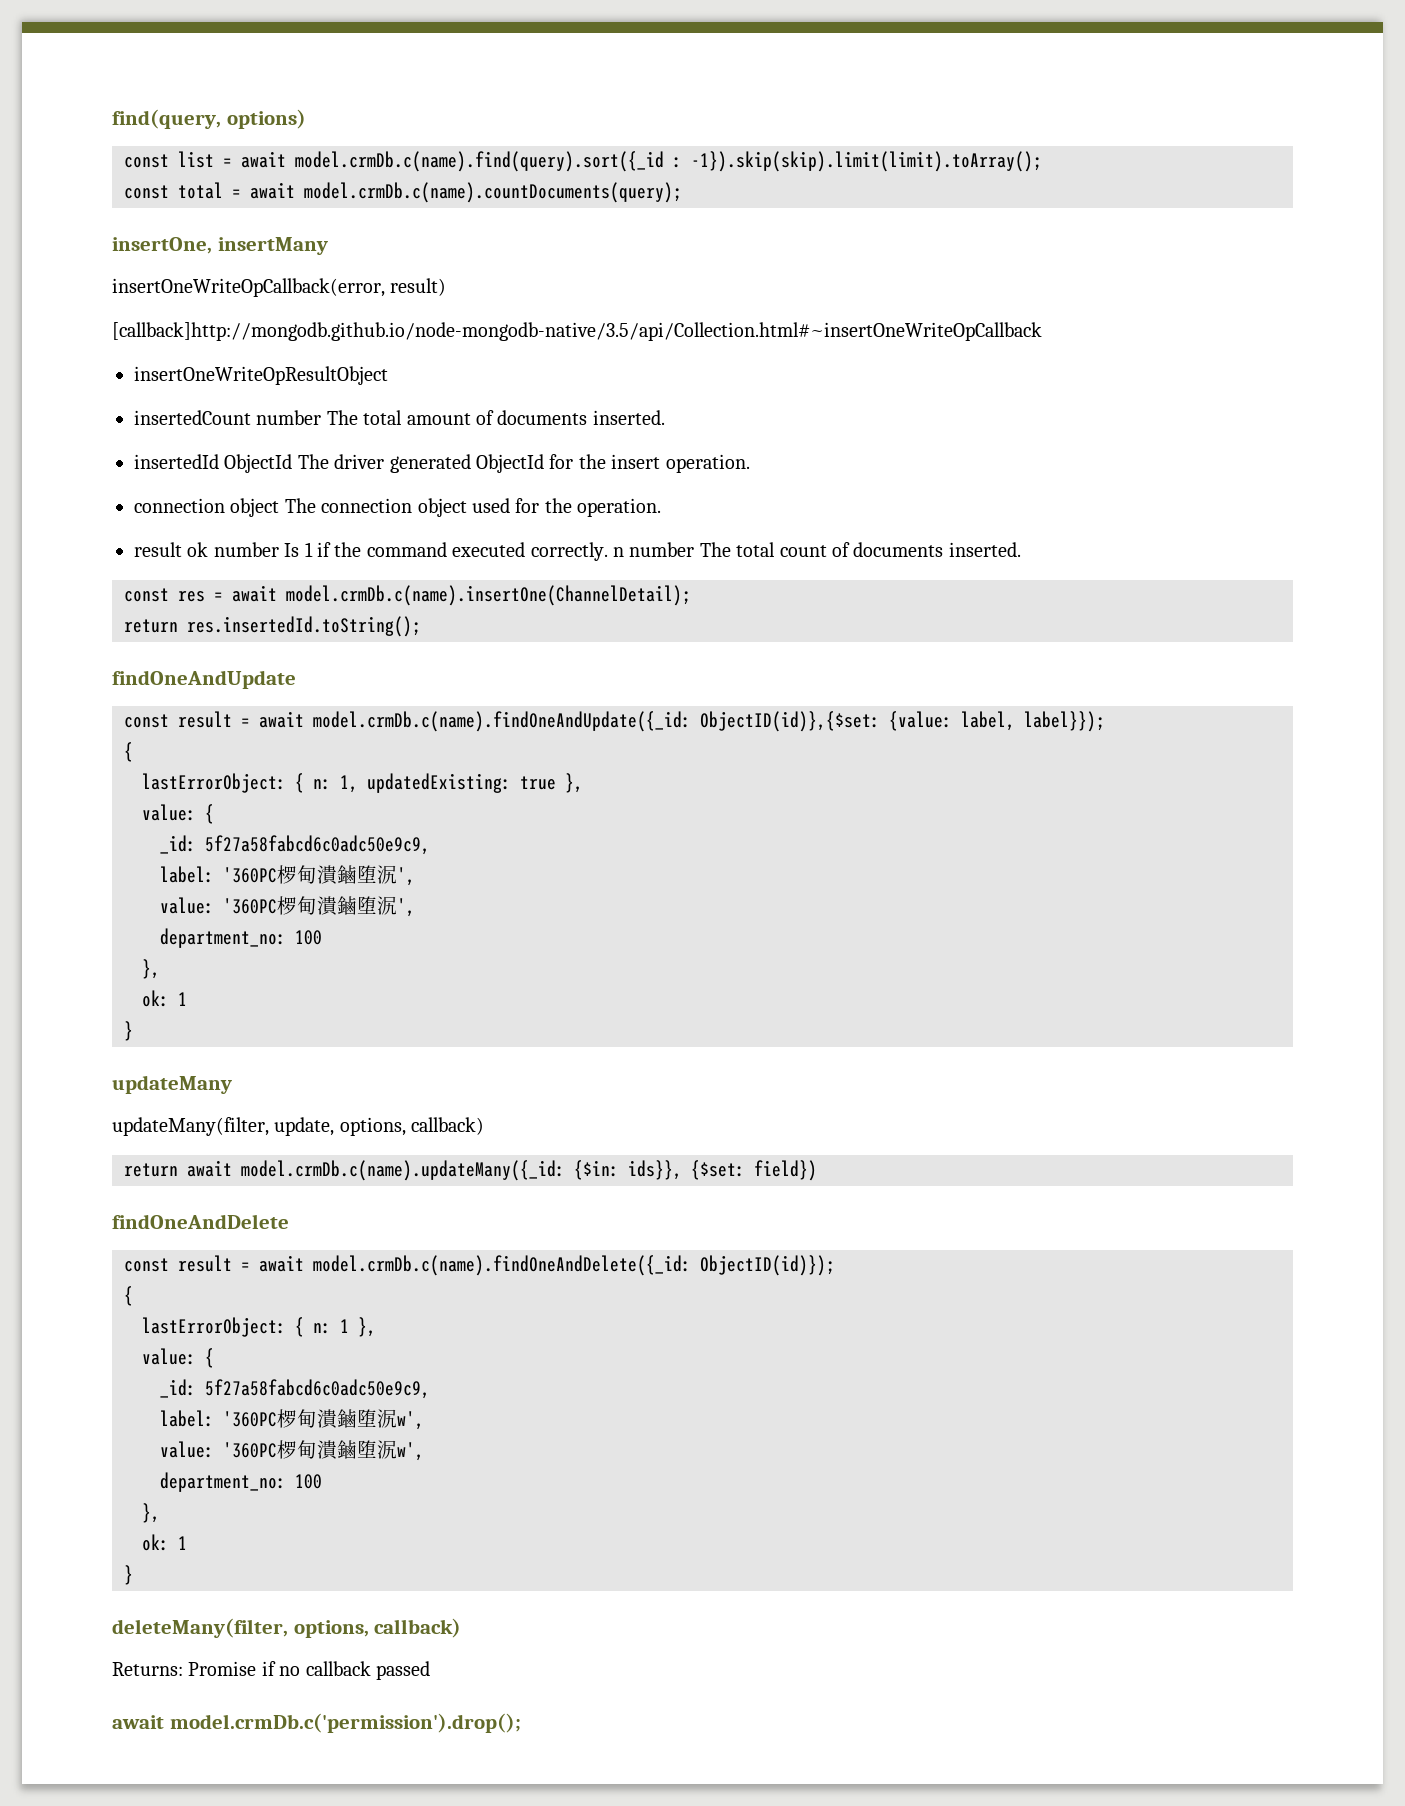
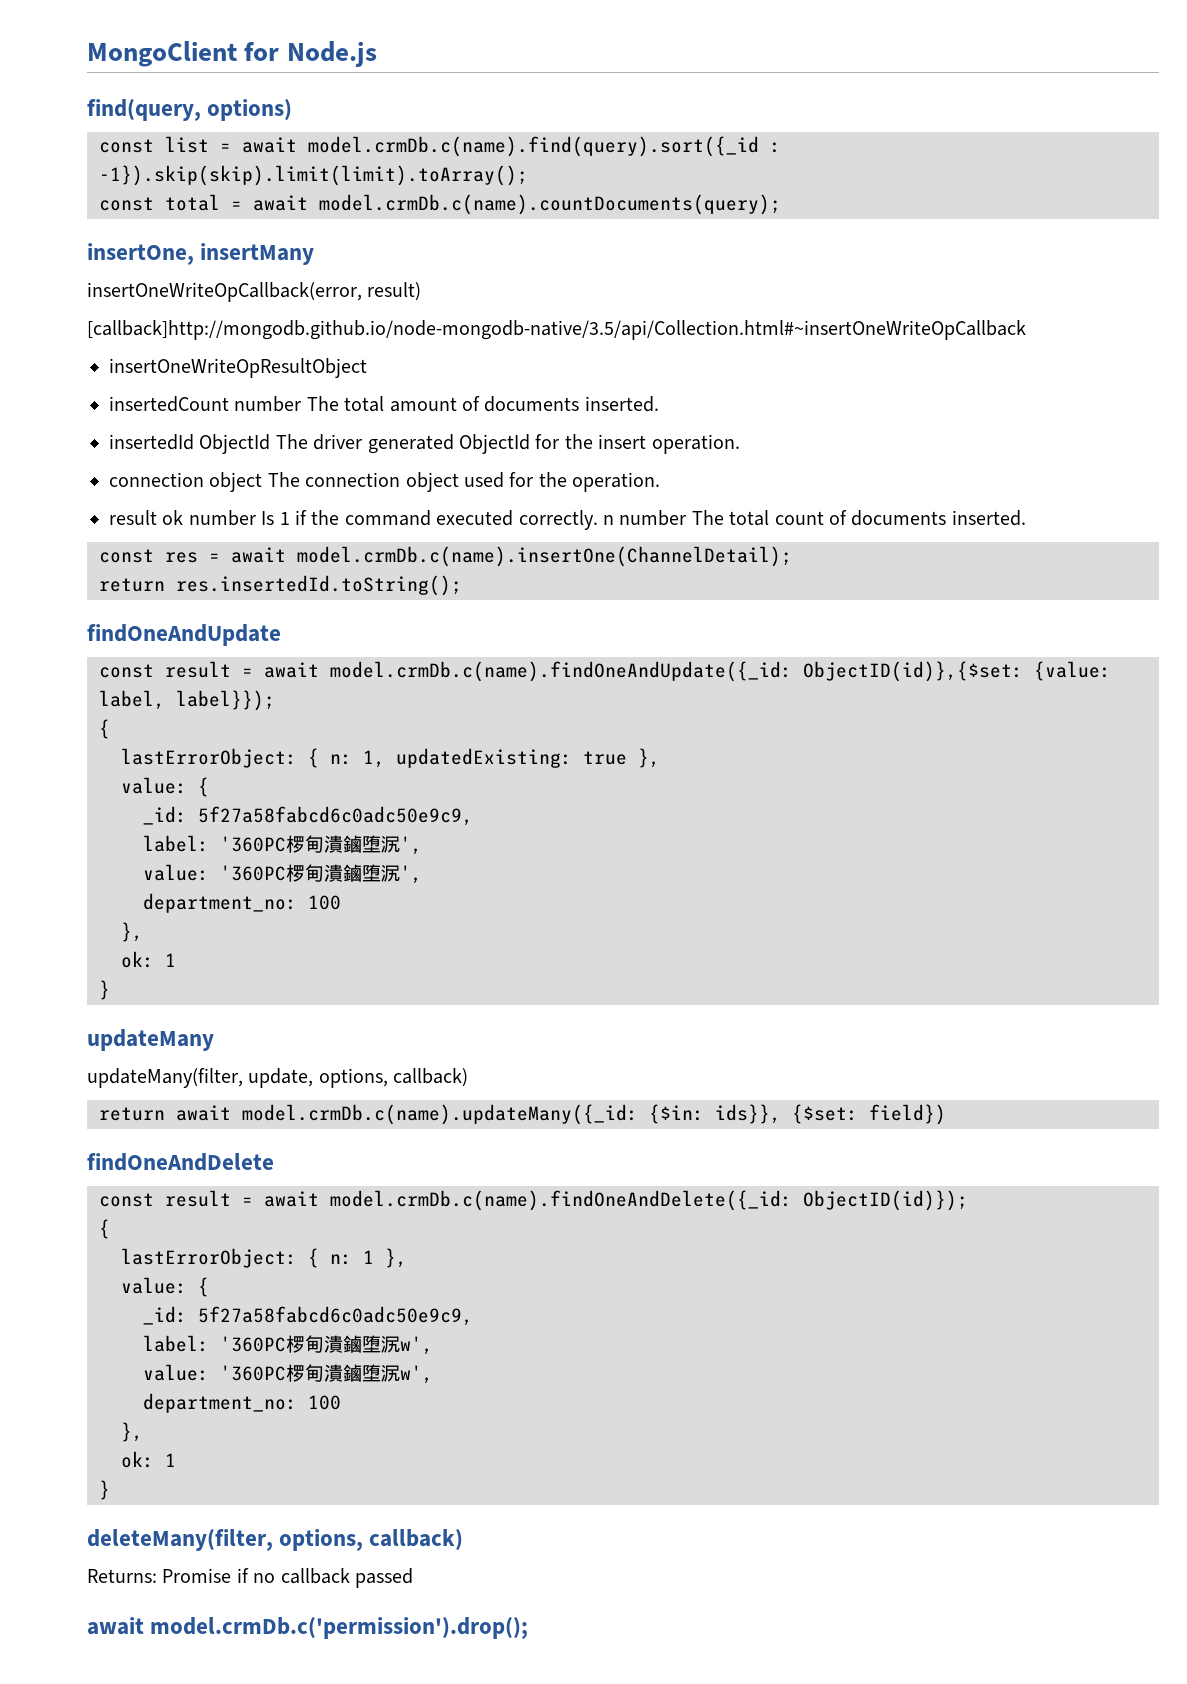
+ MongoClient for Node.js

